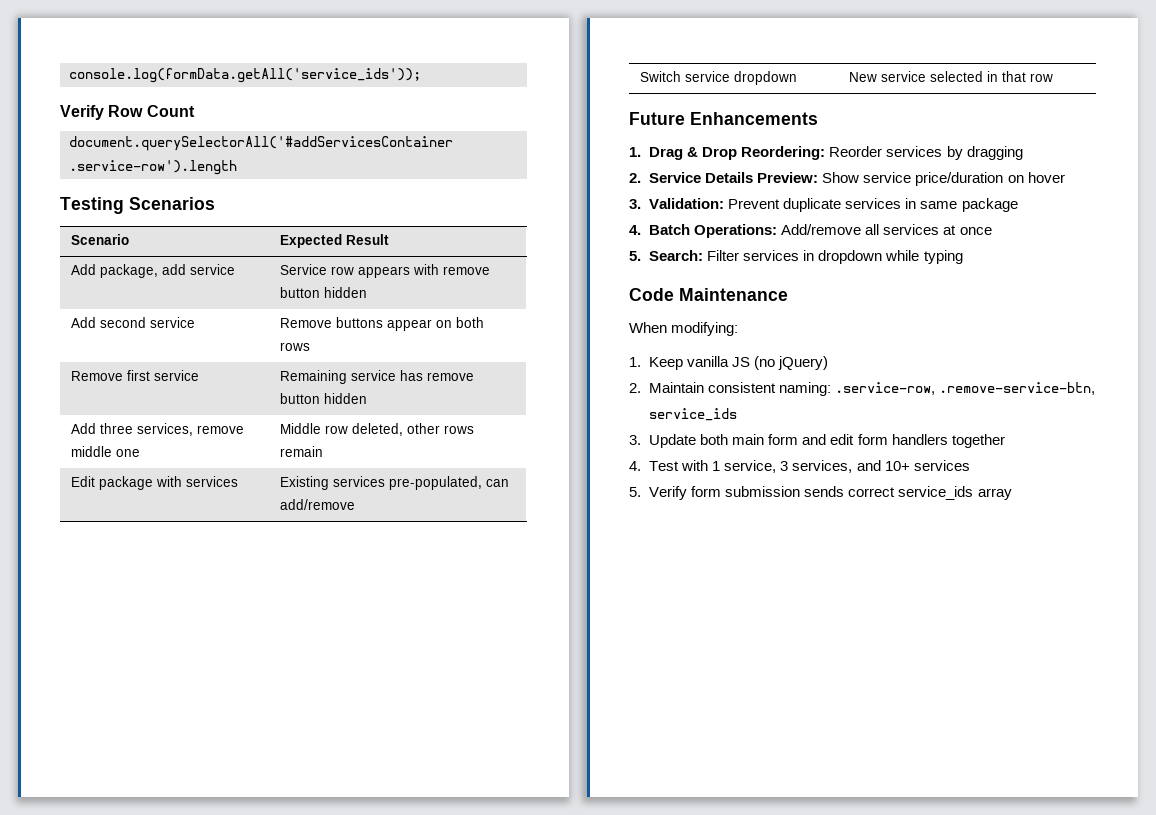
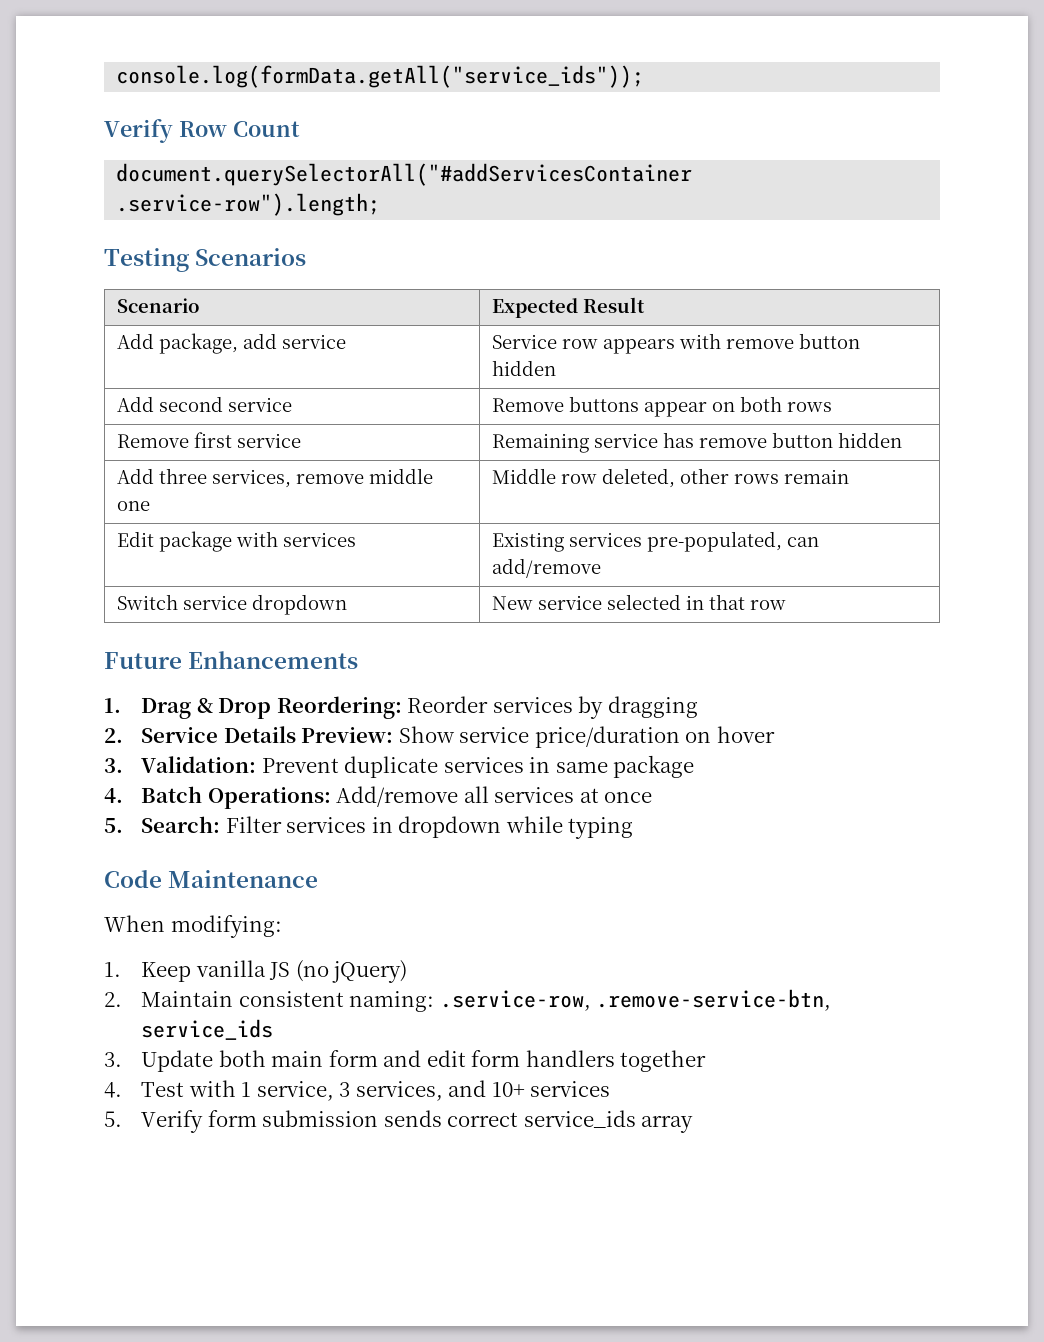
- console.log(formData.getAll('service_ids'));
+ console.log(formData.getAll("service_ids"));
- document.querySelectorAll('#addServicesContainer .service-row').length
+ document.querySelectorAll("#addServicesContainer .service-row").length;

